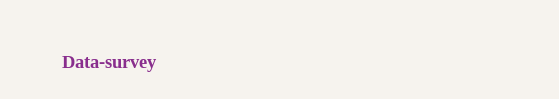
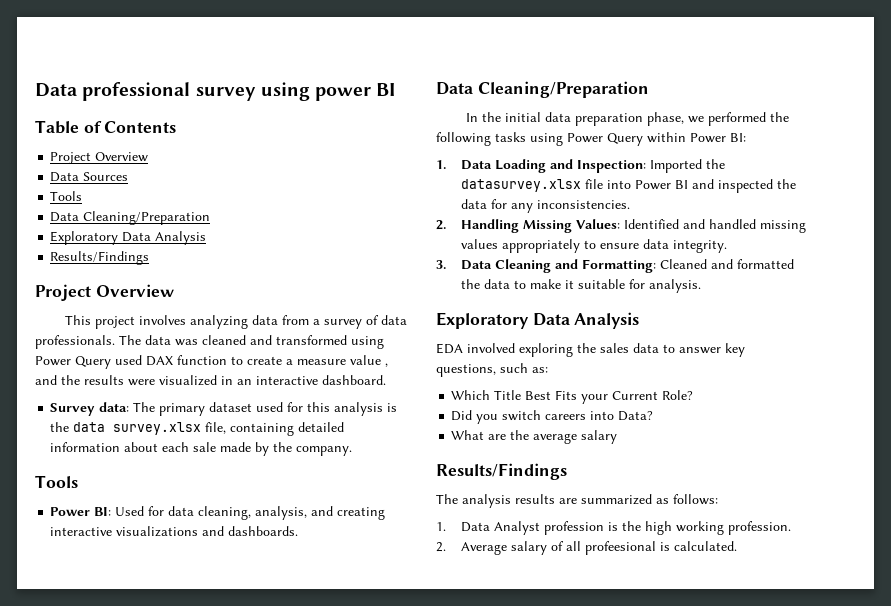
- Data-survey
+ Data professional survey using power BI
+ Table of Contents
+ Project Overview
+ Data Sources
+ Tools
+ Data Cleaning/Preparation
+ Exploratory Data Analysis
+ Results/Findings
+ Project Overview
+ This project involves analyzing data from a survey of data professionals. The data was cleaned and transformed using Power Query used DAX function to create a measure value , and the results were visualized in an interactive dashboard.
+ Survey data: The primary dataset used for this analysis is the data survey.xlsx file, containing detailed information about each sale made by the company.
+ Tools
+ Power BI: Used for data cleaning, analysis, and creating interactive visualizations and dashboards.
+ Data Cleaning/Preparation
+ In the initial data preparation phase, we performed the following tasks using Power Query within Power BI:
+ 1. Data Loading and Inspection: Imported the datasurvey.xlsx file into Power BI and inspected the data for any inconsistencies.
+ 2. Handling Missing Values: Identified and handled missing values appropriately to ensure data integrity.
+ 3. Data Cleaning and Formatting: Cleaned and formatted the data to make it suitable for analysis.
+ Exploratory Data Analysis
+ EDA involved exploring the sales data to answer key questions, such as:
+ Which Title Best Fits your Current Role?
+ Did you switch careers into Data?
+ What are the average salary
+ Results/Findings
+ The analysis results are summarized as follows:
+ 1. Data Analyst profession is the high working profession.
+ 2. Average salary of all profeesional is calculated.

